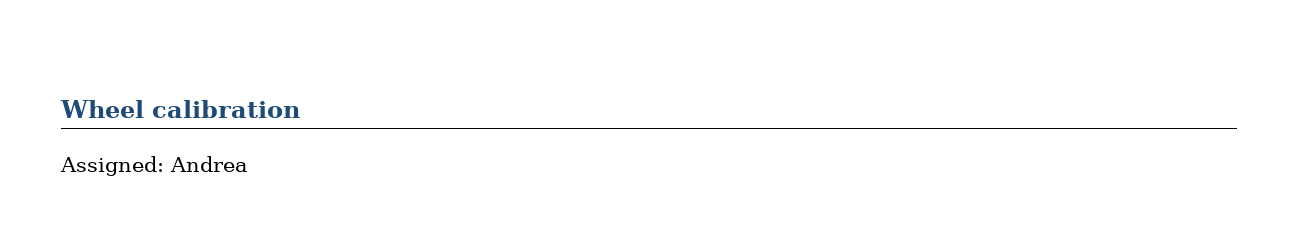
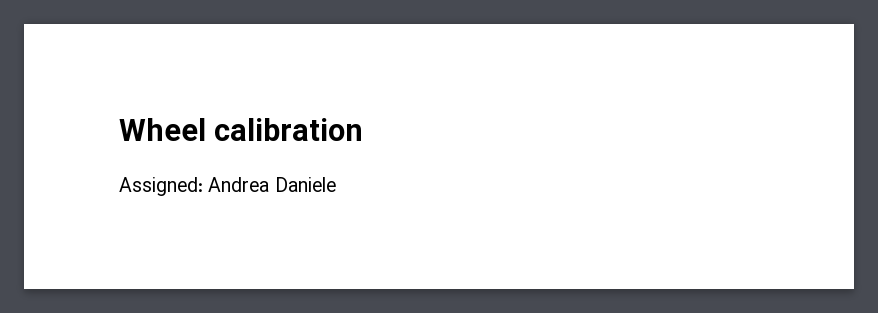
- Assigned: Andrea
+ Assigned: Andrea Daniele

